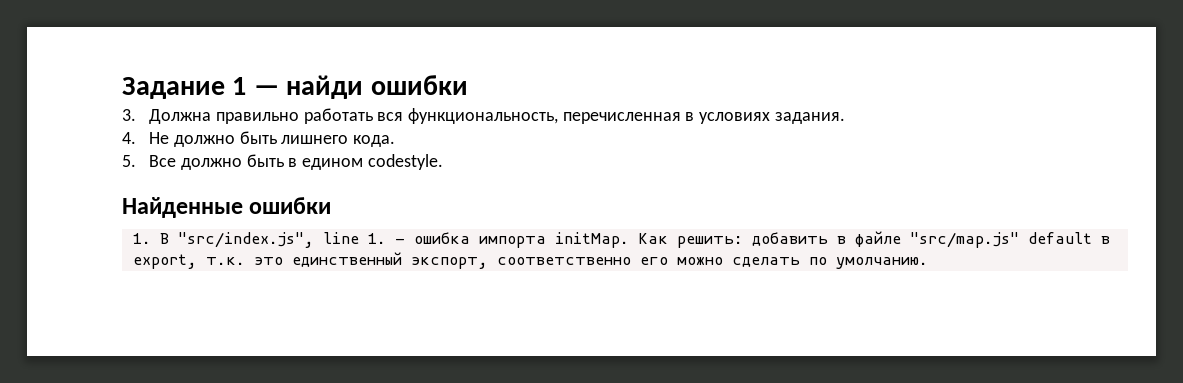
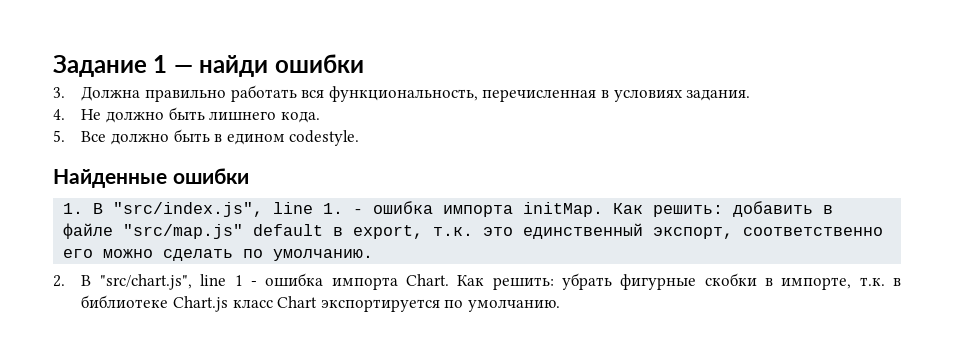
+ 2. В "src/chart.js", line 1 - oшибка импорта Chart. Как решить: убрать фигурные скобки в импорте, т.к. в библиотеке Chart.js класс Chart экспортируется по умолчанию.

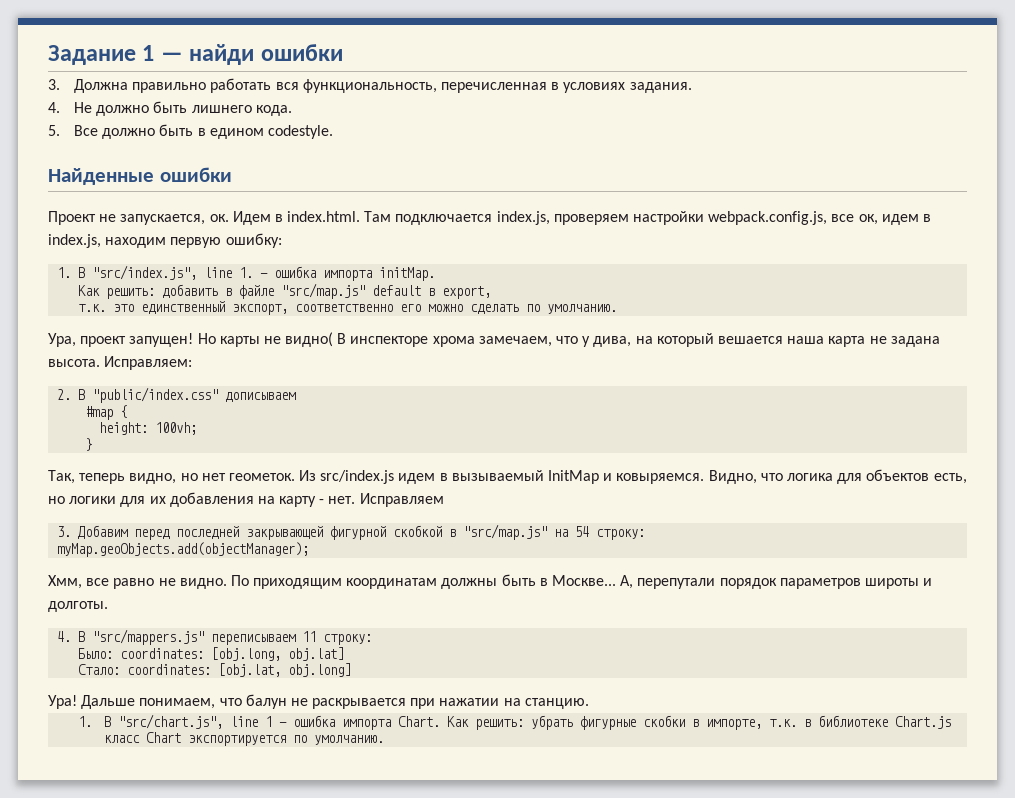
+ Проект не запускается, ок. Идем в index.html. Там подключается index.js, проверяем настройки webpack.config.js, все ок, идем в index.js, находим первую ошибку:
- 1. В "src/index.js", line 1. - ошибка импорта initMap. Как решить: добавить в файле "src/map.js" default в export, т.к. это единственный экспорт, соответственно его можно сделать по умолчанию.
+ 1. В "src/index.js", line 1. - ошибка импорта initMap.
+ Как решить: добавить в файле "src/map.js" default в export,
+ т.к. это единственный экспорт, соответственно его можно сделать по умолчанию.
- 2. В "src/chart.js", line 1 - oшибка импорта Chart.
+ Ура, проект запущен! Но карты не видно( В инспекторе хрома замечаем, что у дива, на который вешается наша карта не задана высота. Исправляем:
+ 2. В "public/index.css" дописываем
+ #map {
+ height: 100vh;
+ }
+ Так, теперь видно, но нет геометок. Из src/index.js идем в вызываемый InitMap и ковыряемся. Видно, что логика для объектов есть, но логики для их добавления на карту - нет. Исправляем
+ 3. Добавим перед последней закрывающей фигурной скобкой в "src/map.js" на 54 строку:
+ myMap.geoObjects.add(objectManager);
+ Хмм, все равно не видно. По приходящим координатам должны быть в Москве... А, перепутали порядок параметров широты и долготы.
+ 4. В "src/mappers.js" переписываем 11 строку:
+ Было: coordinates: [obj.long, obj.lat]
+ Стало: coordinates: [obj.lat, obj.long]
+ Ура! Дальше понимаем, что балун не раскрывается при нажатии на станцию.
+ 1. В "src/chart.js", line 1 - oшибка импорта Chart.

